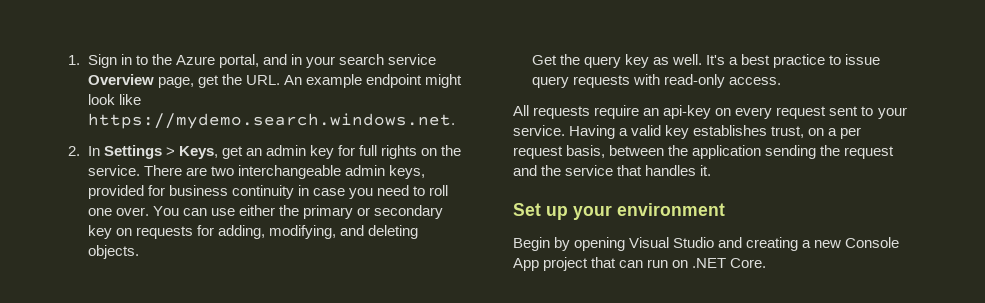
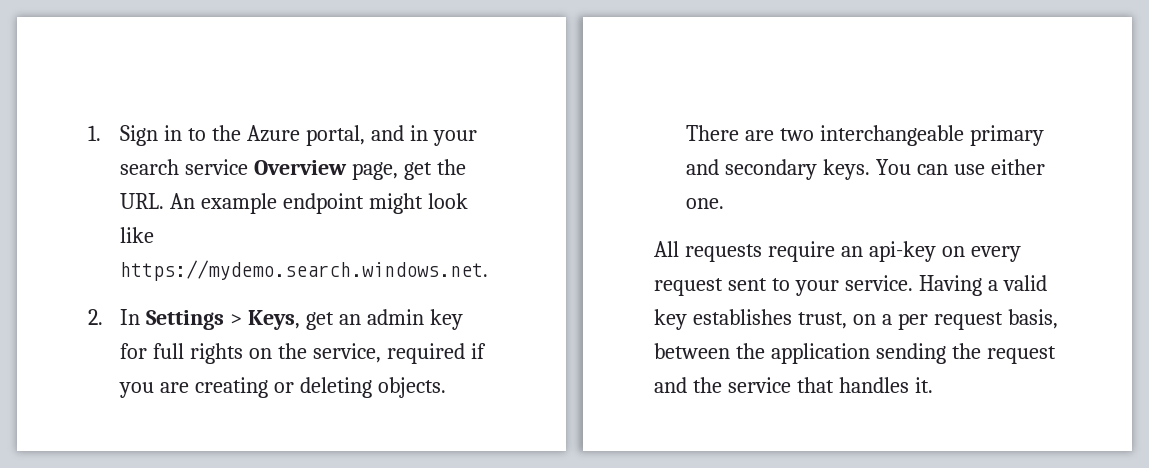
- 2. In Settings > Keys, get an admin key for full rights on the service. There are two interchangeable admin keys, provided for business continuity in case you need to roll one over. You can use either the primary or secondary key on requests for adding, modifying, and deleting objects.
- Get the query key as well. It's a best practice to issue query requests with read-only access.
+ 2. In Settings > Keys, get an admin key for full rights on the service, required if you are creating or deleting objects. There are two interchangeable primary and secondary keys. You can use either one.
- Set up your environment
- Begin by opening Visual Studio and creating a new Console App project that can run on .NET Core.

